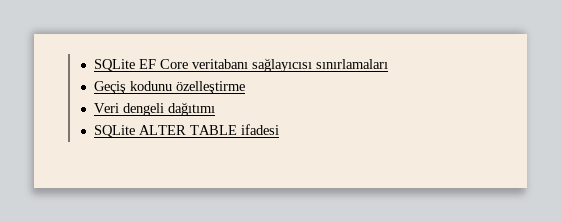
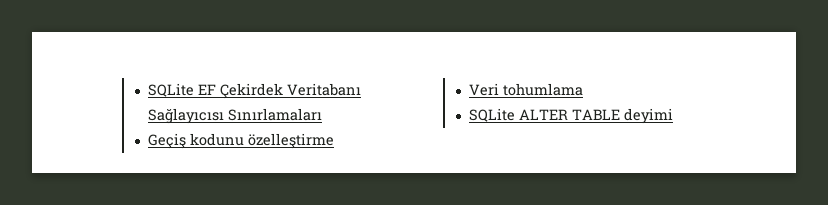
- SQLite EF Core veritabanı sağlayıcısı sınırlamaları
+ SQLite EF Çekirdek Veritabanı Sağlayıcısı Sınırlamaları
- Veri dengeli dağıtımı
+ Veri tohumlama
- SQLite ALTER TABLE ifadesi
+ SQLite ALTER TABLE deyimi

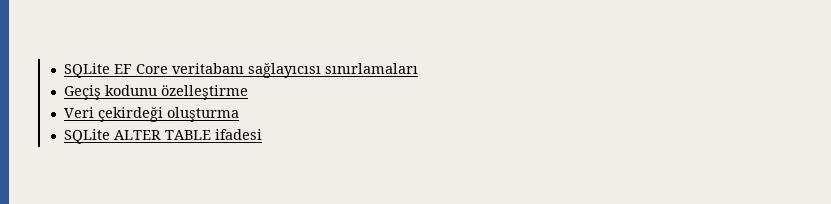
- SQLite EF Çekirdek Veritabanı Sağlayıcısı Sınırlamaları
+ SQLite EF Core veritabanı sağlayıcısı sınırlamaları
- Veri tohumlama
+ Veri çekirdeği oluşturma
- SQLite ALTER TABLE deyimi
+ SQLite ALTER TABLE ifadesi

